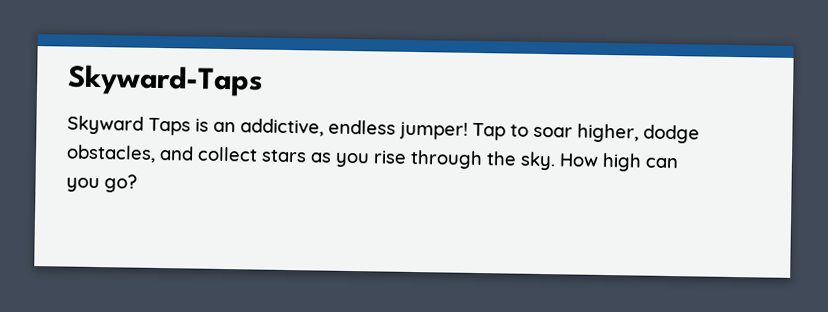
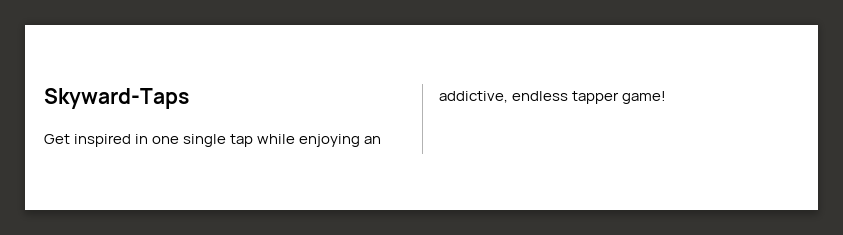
- Skyward Taps is an addictive, endless jumper! Tap to soar higher, dodge obstacles, and collect stars as you rise through the sky. How high can you go?
+ Get inspired in one single tap while enjoying an addictive, endless tapper game!

